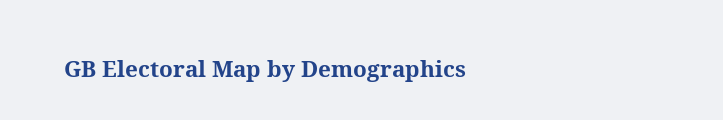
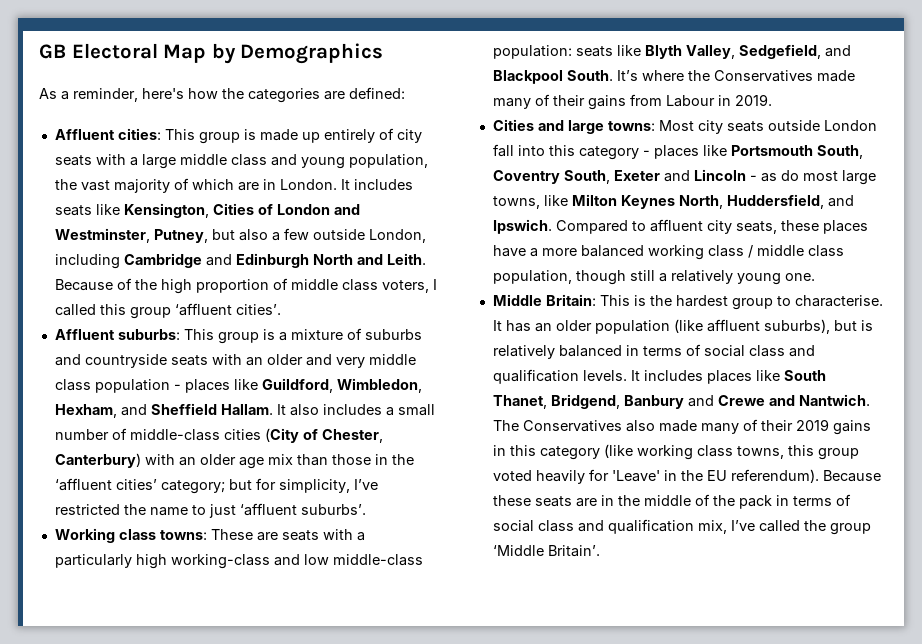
+ As a reminder, here's how the categories are defined:
+ Affluent cities: This group is made up entirely of city seats with a large middle class and young population, the vast majority of which are in London. It includes seats like Kensington, Cities of London and Westminster, Putney, but also a few outside London, including Cambridge and Edinburgh North and Leith. Because of the high proportion of middle class voters, I called this group ‘affluent cities’.
+ Affluent suburbs: This group is a mixture of suburbs and countryside seats with an older and very middle class population - places like Guildford, Wimbledon, Hexham, and Sheffield Hallam. It also includes a small number of middle-class cities (City of Chester, Canterbury) with an older age mix than those in the ‘affluent cities’ category; but for simplicity, I’ve restricted the name to just ‘affluent suburbs’.
+ Working class towns: These are seats with a particularly high working-class and low middle-class population: seats like Blyth Valley, Sedgefield, and Blackpool South. It’s where the Conservatives made many of their gains from Labour in 2019.
+ Cities and large towns: Most city seats outside London fall into this category - places like Portsmouth South, Coventry South, Exeter and Lincoln - as do most large towns, like Milton Keynes North, Huddersfield, and Ipswich. Compared to affluent city seats, these places have a more balanced working class / middle class population, though still a relatively young one.
+ Middle Britain: This is the hardest group to characterise. It has an older population (like affluent suburbs), but is relatively balanced in terms of social class and qualification levels. It includes places like South Thanet, Bridgend, Banbury and Crewe and Nantwich. The Conservatives also made many of their 2019 gains in this category (like working class towns, this group voted heavily for 'Leave' in the EU referendum). Because these seats are in the middle of the pack in terms of social class and qualification mix, I’ve called the group ‘Middle Britain’.

